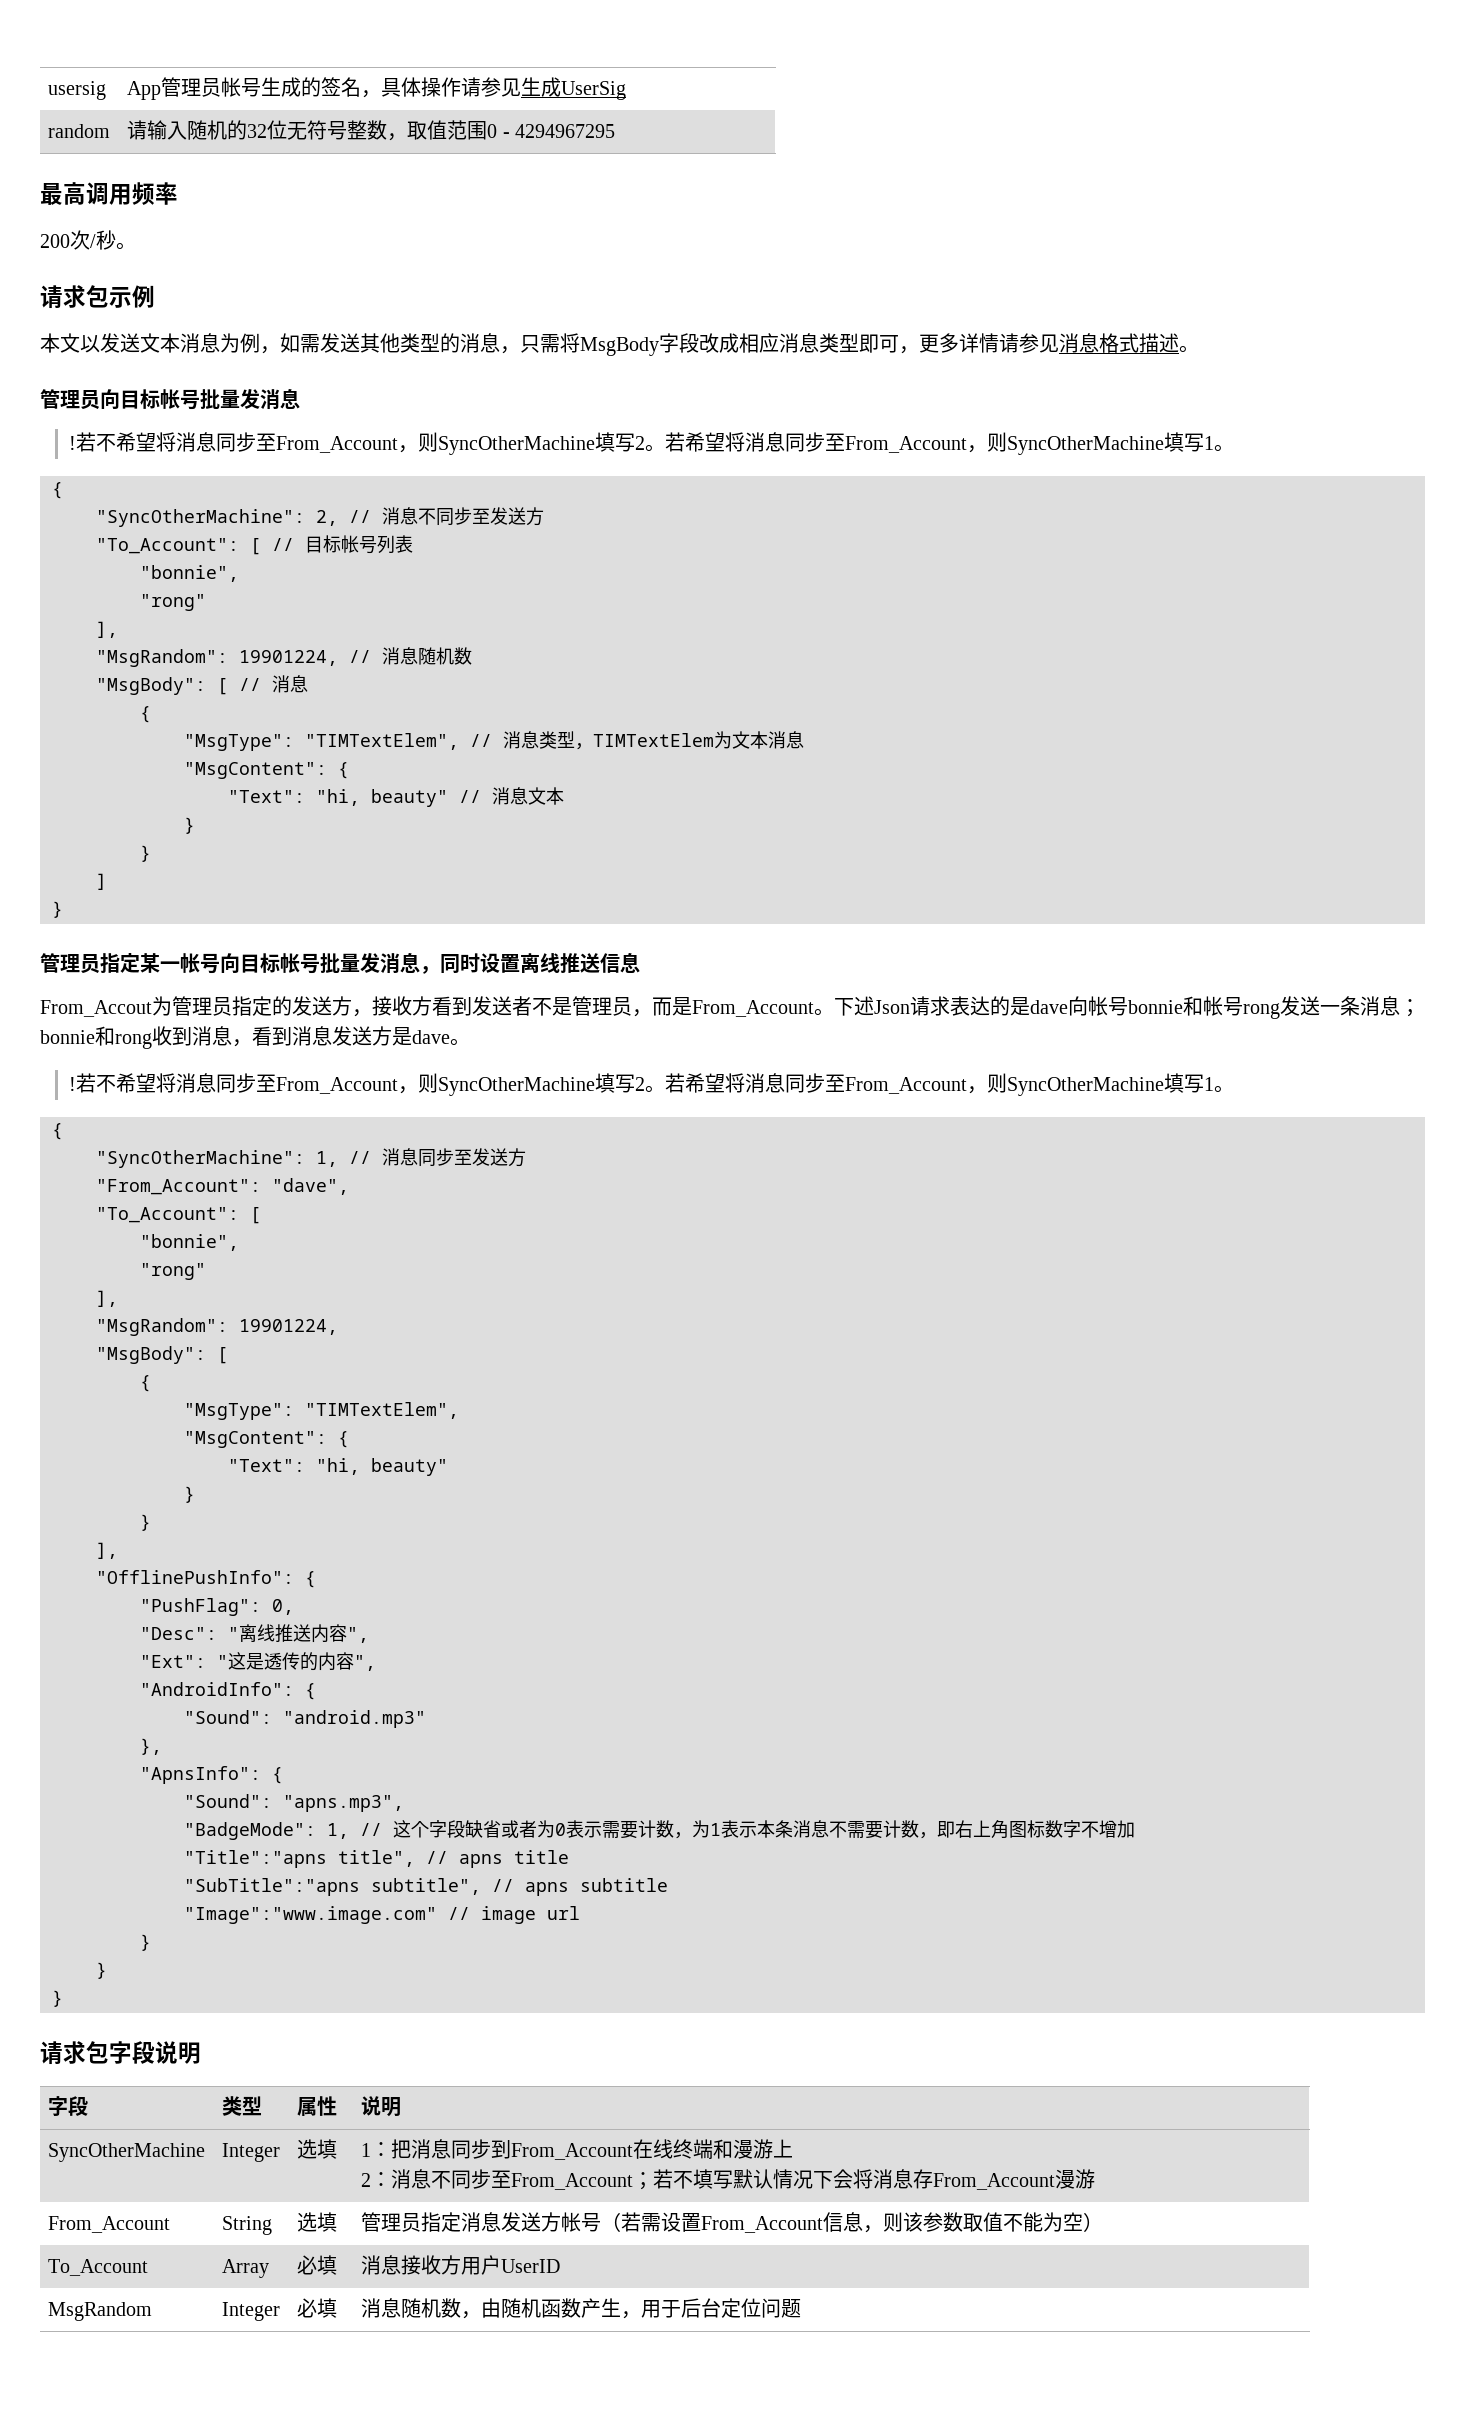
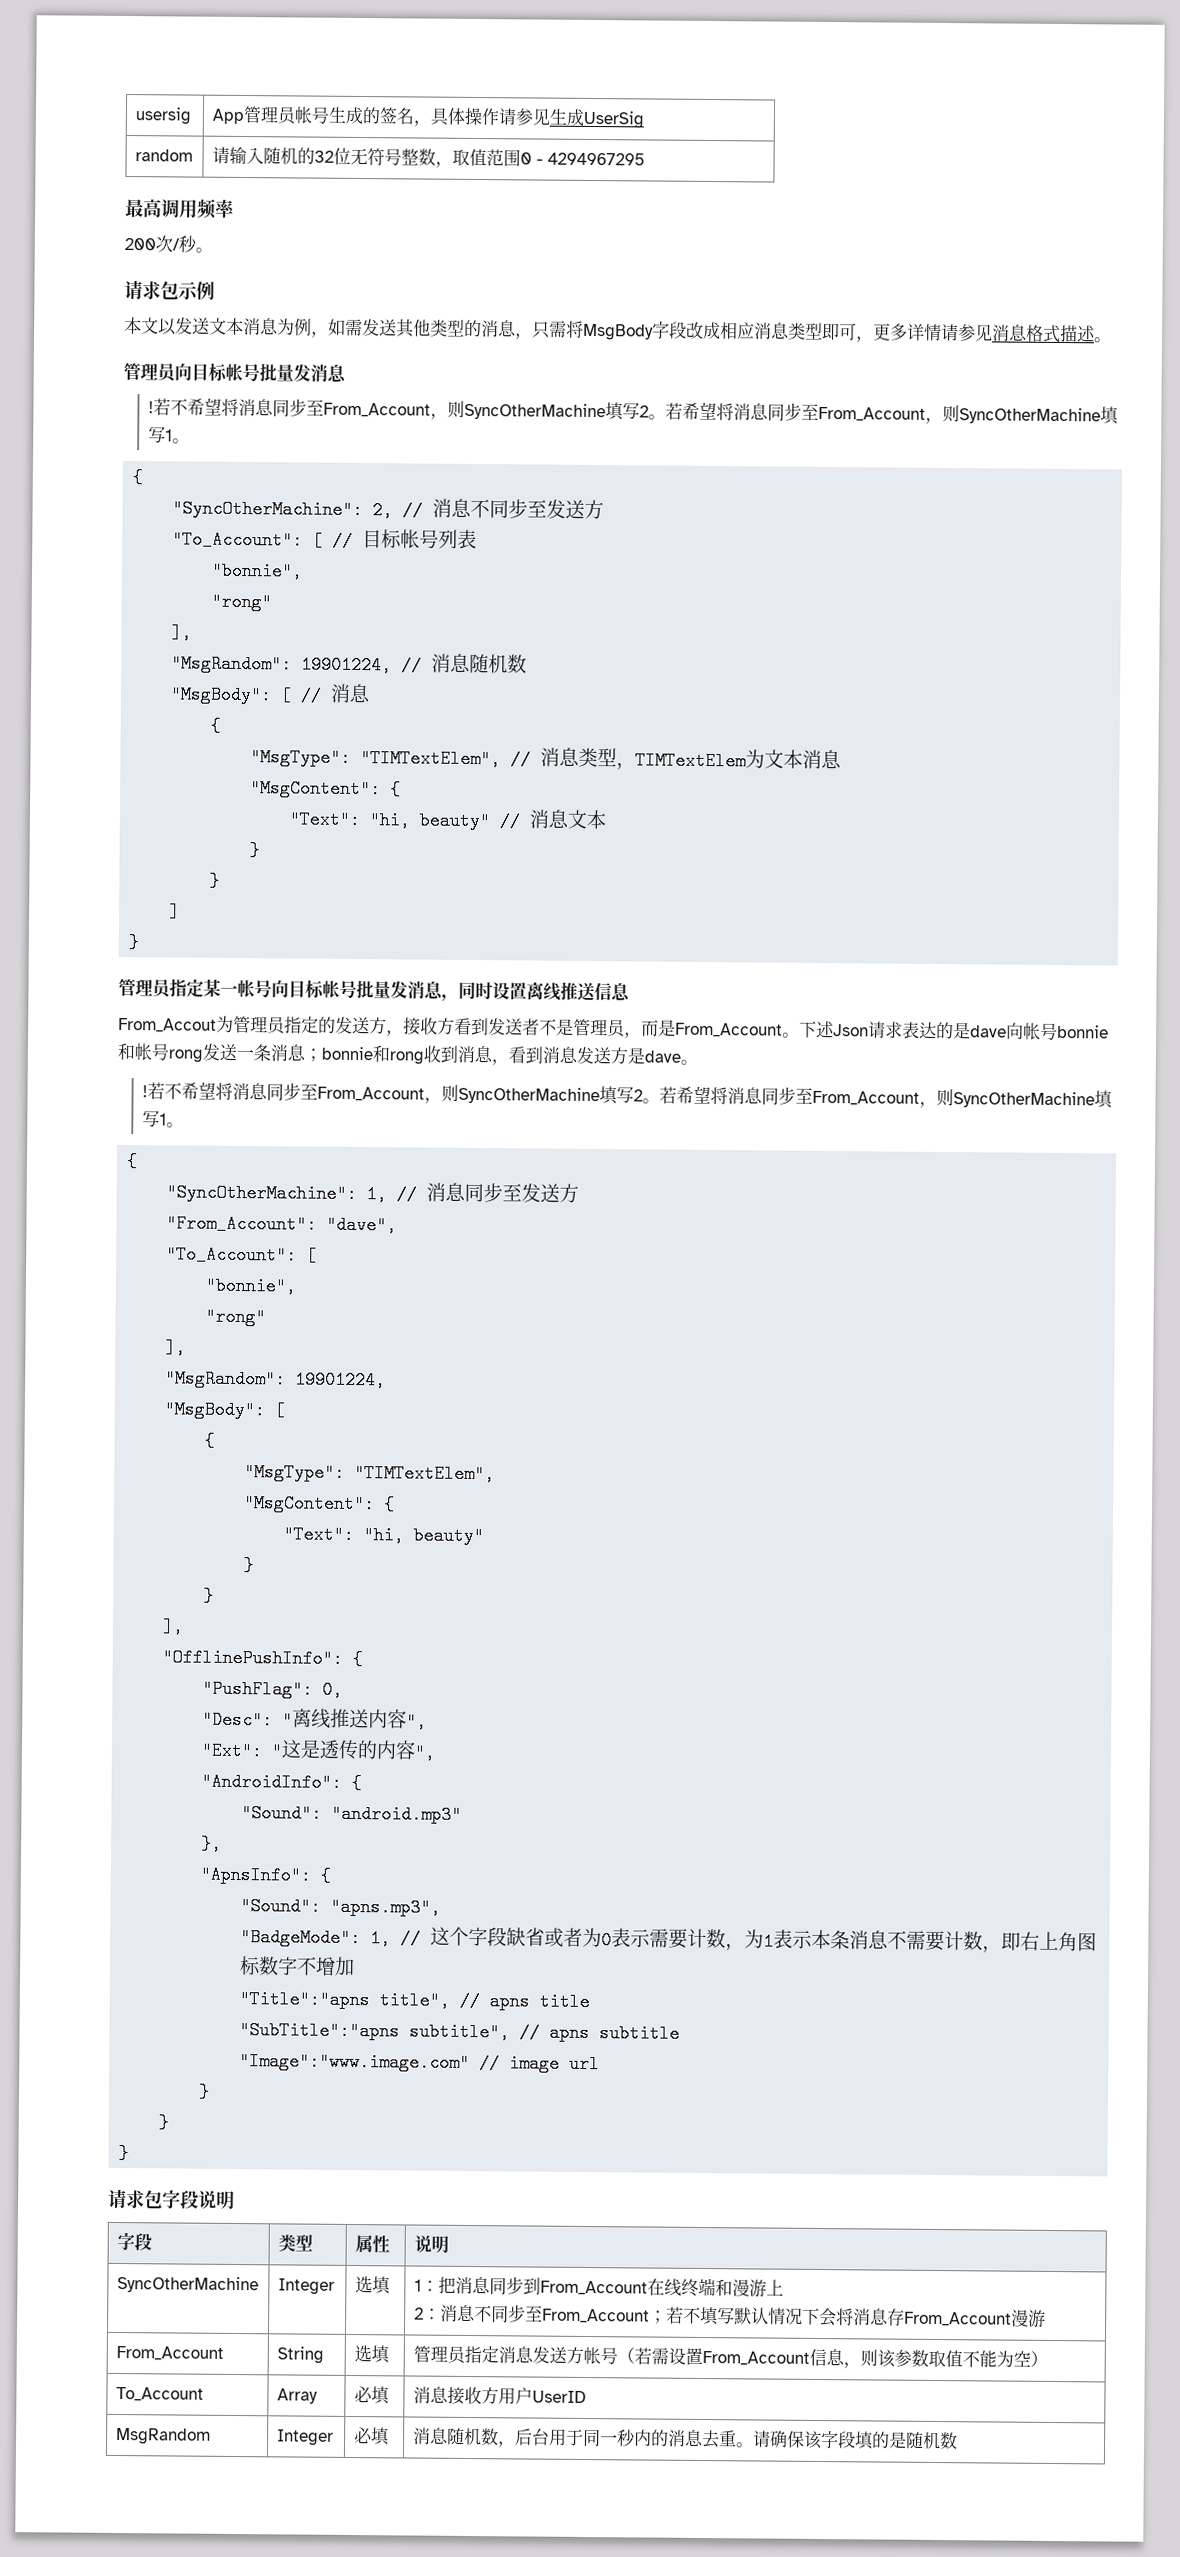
- MsgRandom | Integer | 必填 | 消息随机数，由随机函数产生，用于后台定位问题
+ MsgRandom | Integer | 必填 | 消息随机数，后台用于同一秒内的消息去重。请确保该字段填的是随机数

